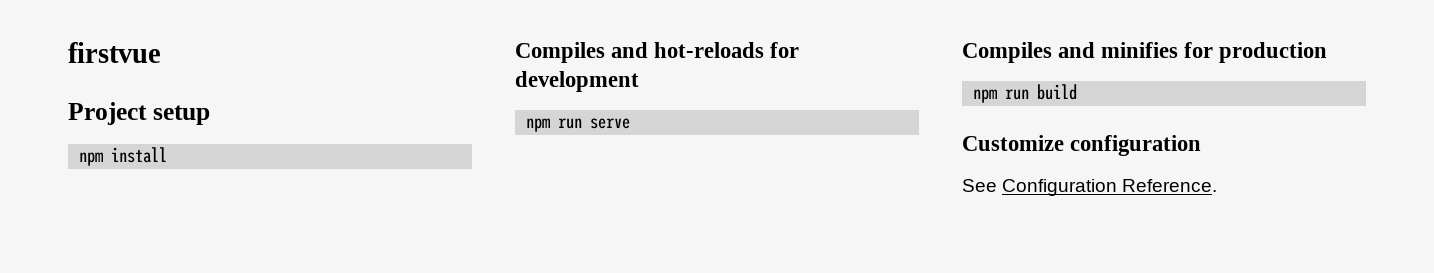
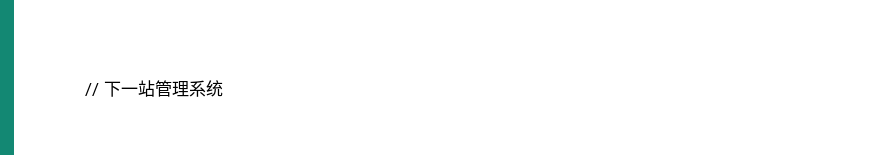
- firstvue
- Project setup
- npm install
- Compiles and hot-reloads for development
- npm run serve
- Compiles and minifies for production
- npm run build
- Customize configuration
- See Configuration Reference.
+ // 下一站管理系统

